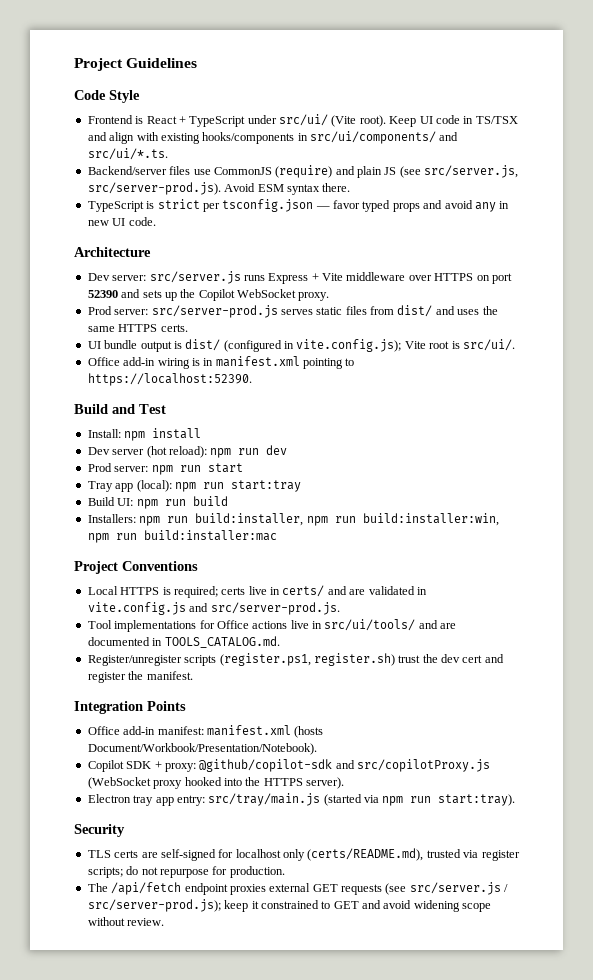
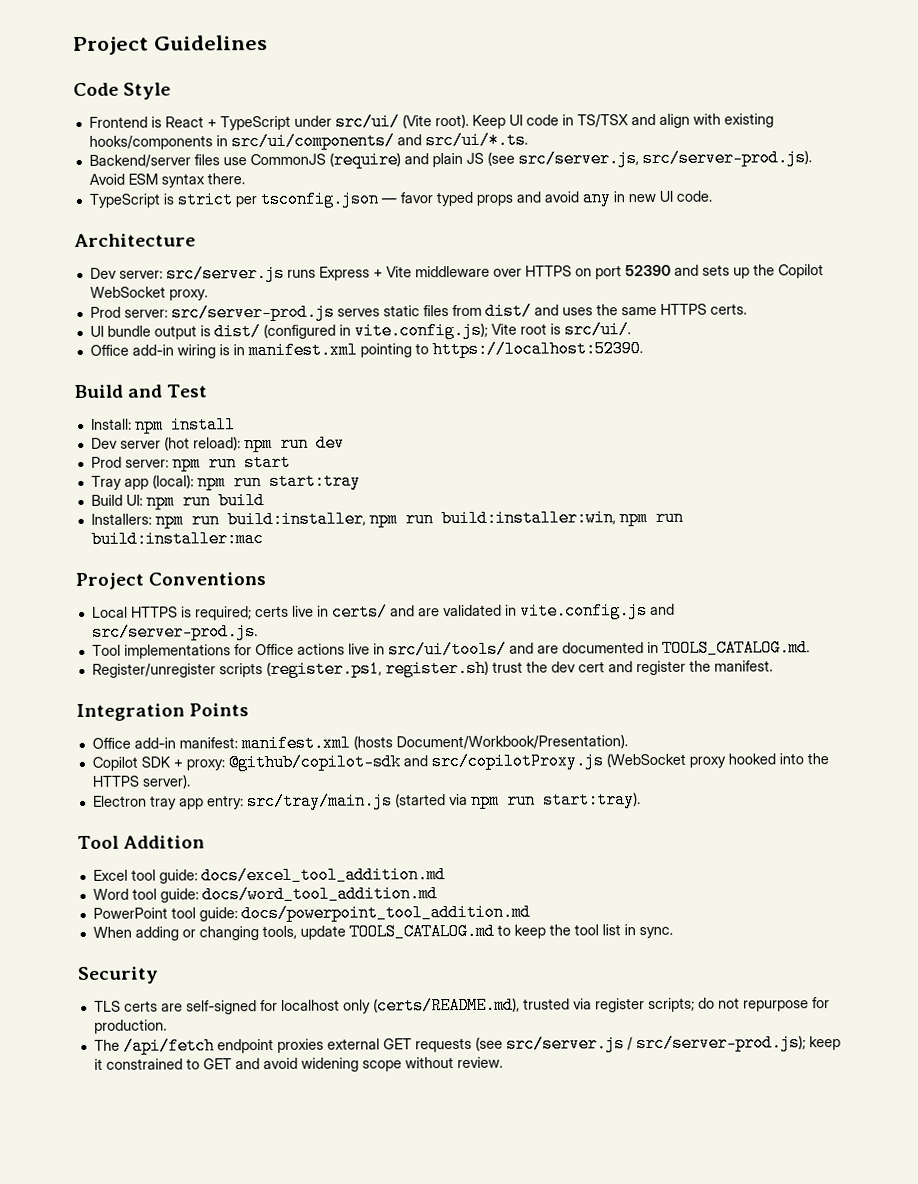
- Office add-in manifest: manifest.xml (hosts Document/Workbook/Presentation/Notebook).
+ Office add-in manifest: manifest.xml (hosts Document/Workbook/Presentation).
+ Tool Addition
+ Excel tool guide: docs/excel_tool_addition.md
+ Word tool guide: docs/word_tool_addition.md
+ PowerPoint tool guide: docs/powerpoint_tool_addition.md
+ When adding or changing tools, update TOOLS_CATALOG.md to keep the tool list in sync.

